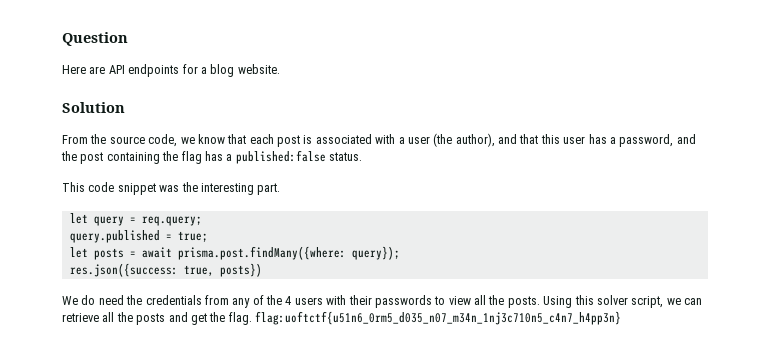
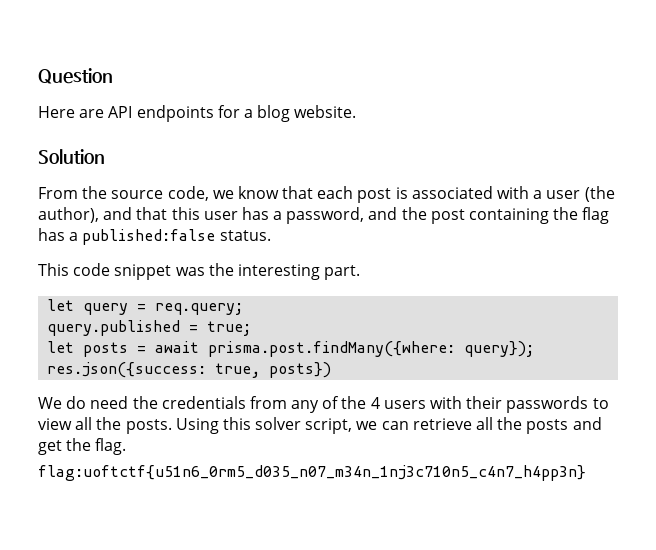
- Using this solver script, we can retrieve all the posts and get the flag. flag:uoftctf{u51n6_0rm5_d035_n07_m34n_1nj3c710n5_c4n7_h4pp3n}
+ Using this solver script, we can retrieve all the posts and get the flag.
+ flag:uoftctf{u51n6_0rm5_d035_n07_m34n_1nj3c710n5_c4n7_h4pp3n}

